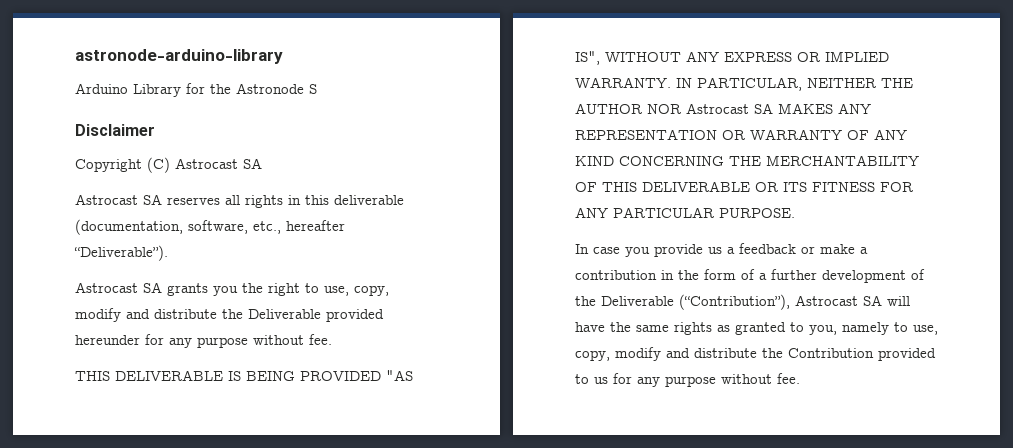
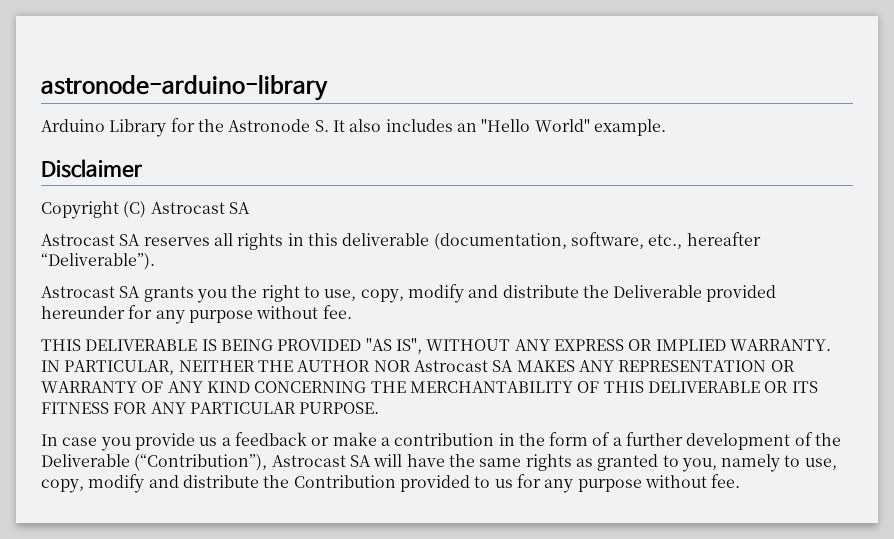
- Arduino Library for the Astronode S
+ Arduino Library for the Astronode S. It also includes an "Hello World" example.

